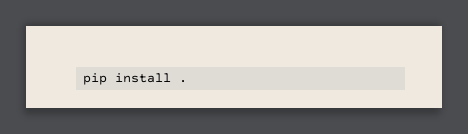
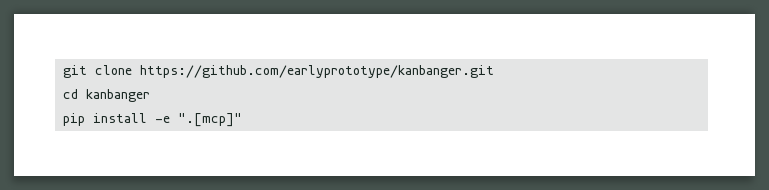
- pip install .
+ git clone https://github.com/earlyprototype/kanbanger.git
+ cd kanbanger
+ pip install -e ".[mcp]"

